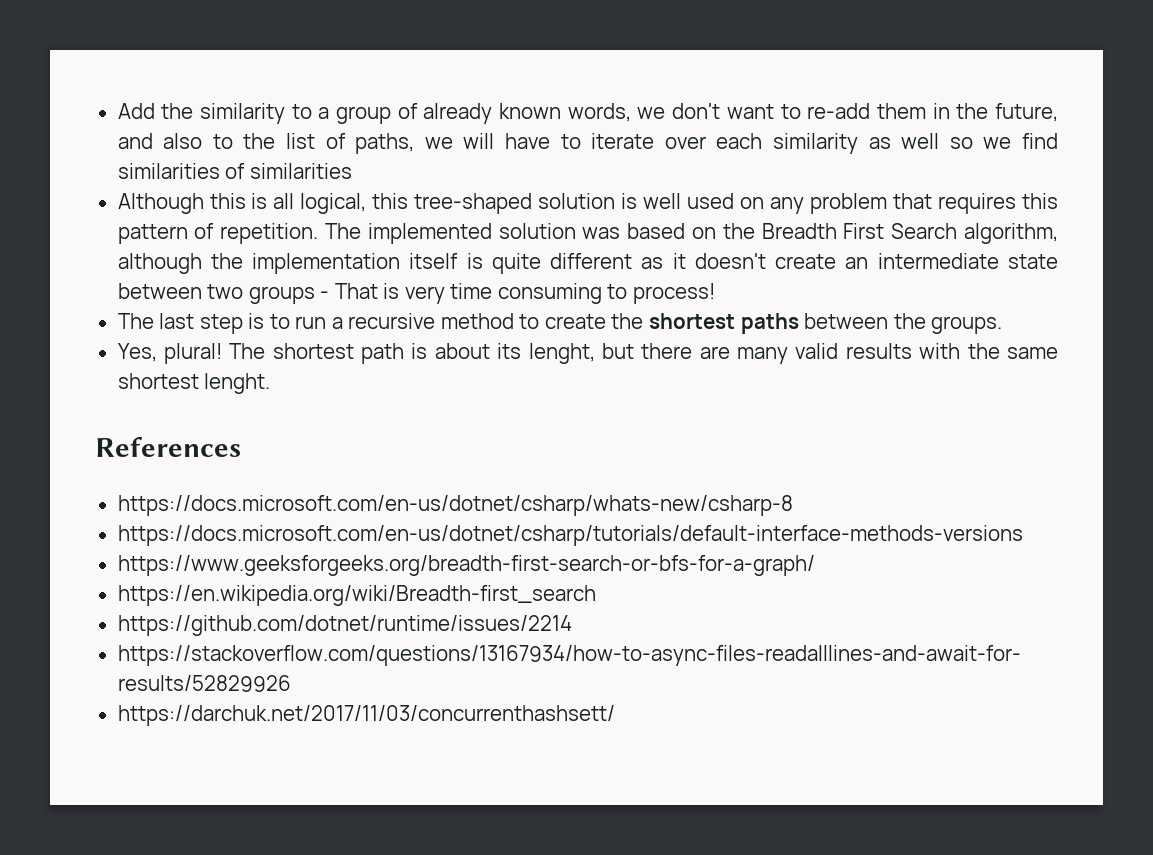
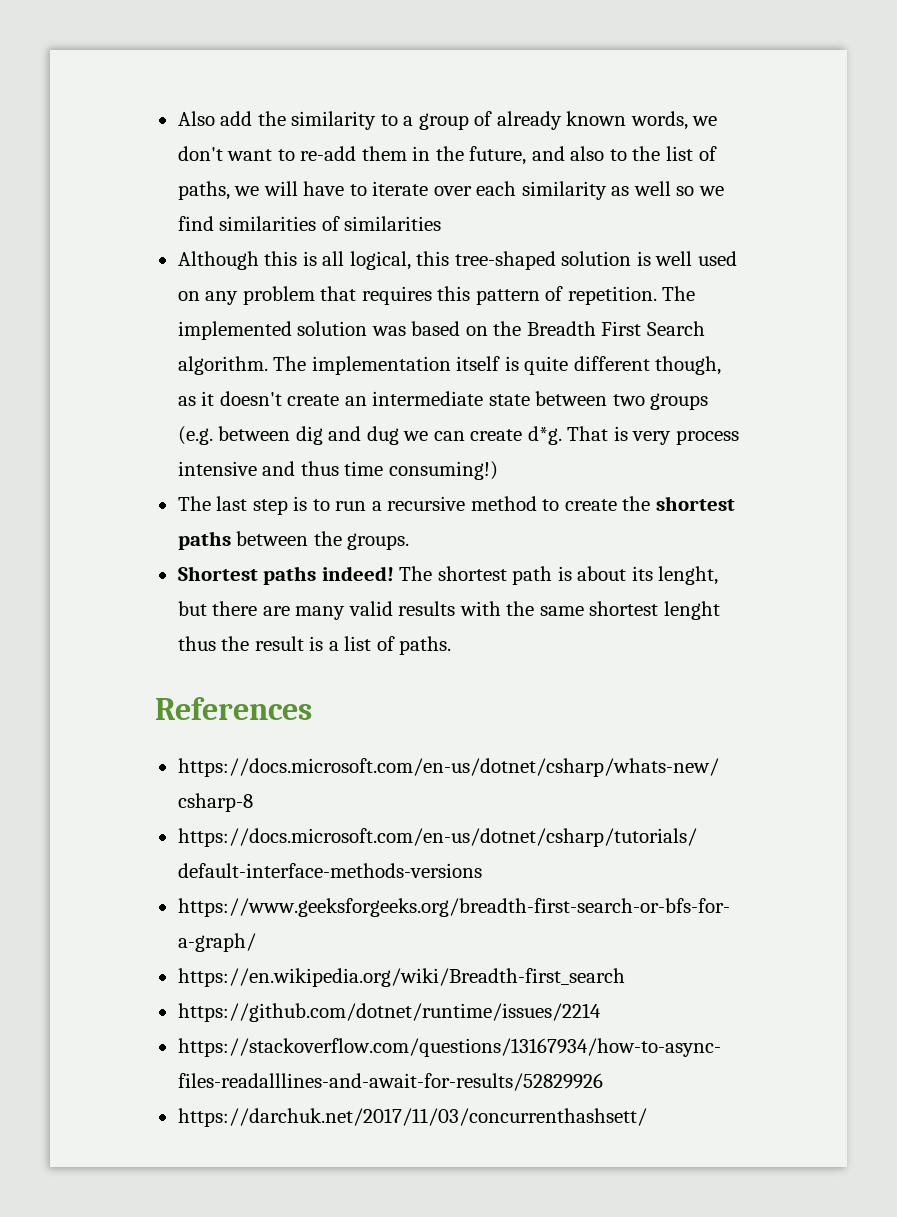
- Add the similarity to a group of already known words, we don't want to re-add them in the future, and also to the list of paths, we will have to iterate over each similarity as well so we find similarities of similarities
+ Also add the similarity to a group of already known words, we don't want to re-add them in the future, and also to the list of paths, we will have to iterate over each similarity as well so we find similarities of similarities
- The implemented solution was based on the Breadth First Search algorithm, although the implementation itself is quite different as it doesn't create an intermediate state between two groups - That is very time consuming to process!
+ The implemented solution was based on the Breadth First Search algorithm. The implementation itself is quite different though, as it doesn't create an intermediate state between two groups (e.g. between dig and dug we can create d*g. That is very process intensive and thus time consuming!)
- Yes, plural!
+ Shortest paths indeed!
- The shortest path is about its lenght, but there are many valid results with the same shortest lenght.
+ The shortest path is about its lenght, but there are many valid results with the same shortest lenght thus the result is a list of paths.

